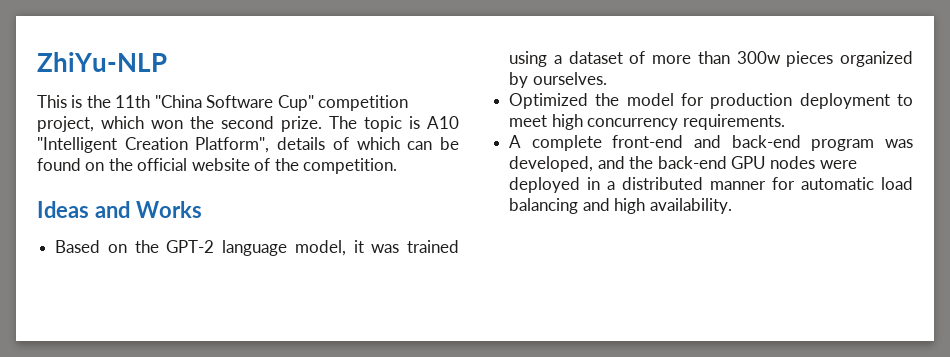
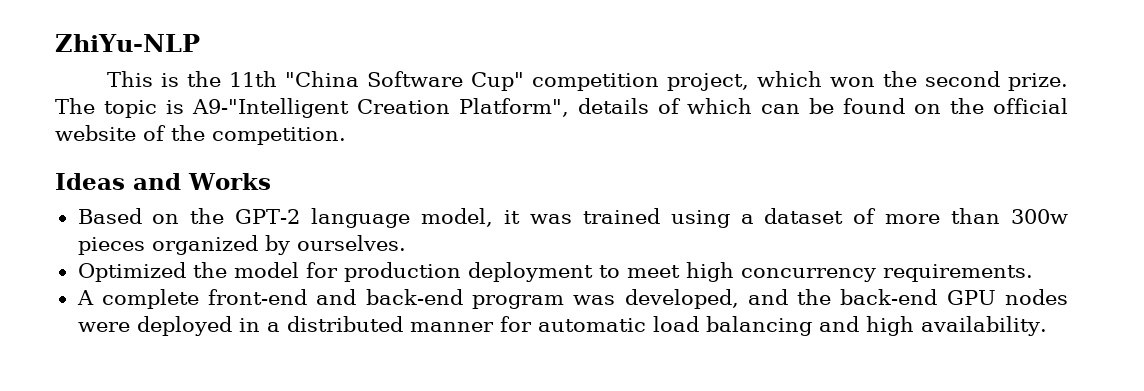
- The topic is A10 "Intelligent Creation Platform", details of which can be found on the official website of the competition.
+ The topic is A9-"Intelligent Creation Platform", details of which can be found on the official website of the competition.

